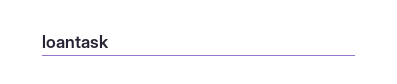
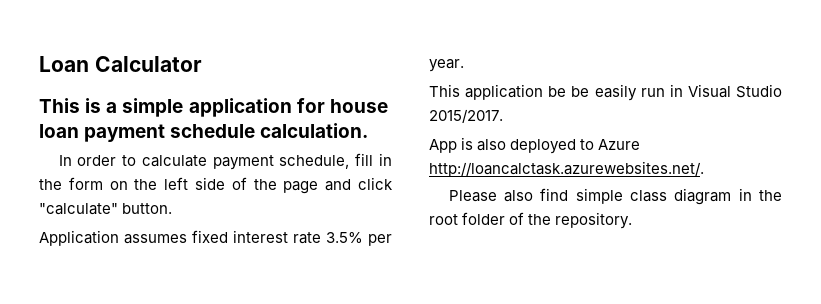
- loantask
+ Loan Calculator
+ This is a simple application for house loan payment schedule calculation.
+ In order to calculate payment schedule, fill in the form on the left side of the page and click "calculate" button.
+ Application assumes fixed interest rate 3.5% per year.
+ This application be be easily run in Visual Studio 2015/2017.
+ App is also deployed to Azure http://loancalctask.azurewebsites.net/.
+ Please also find simple class diagram in the root folder of the repository.

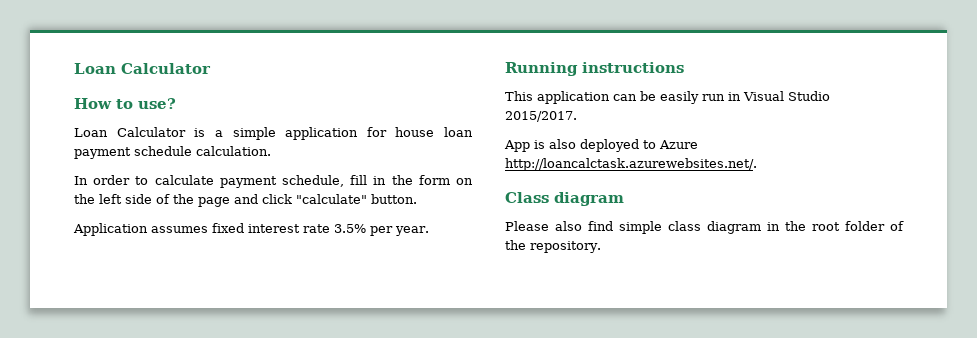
- This is a simple application for house loan payment schedule calculation.
+ How to use?
+ Loan Calculator is a simple application for house loan payment schedule calculation.
+ Running instructions
- This application be be easily run in Visual Studio 2015/2017.
+ This application can be easily run in Visual Studio 2015/2017.
+ Class diagram

